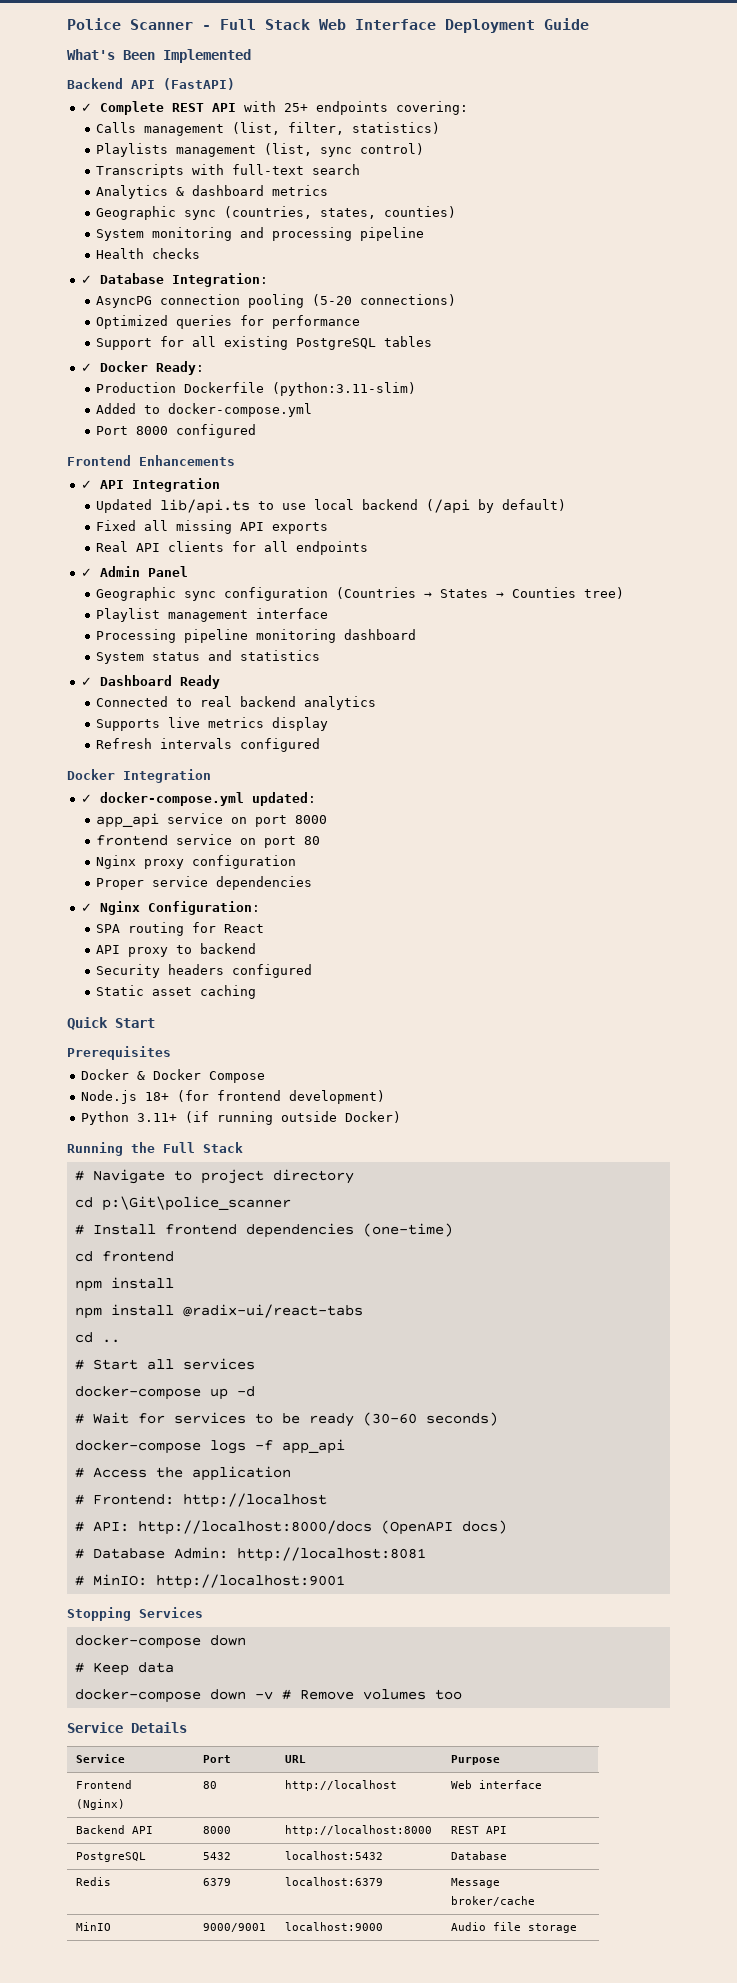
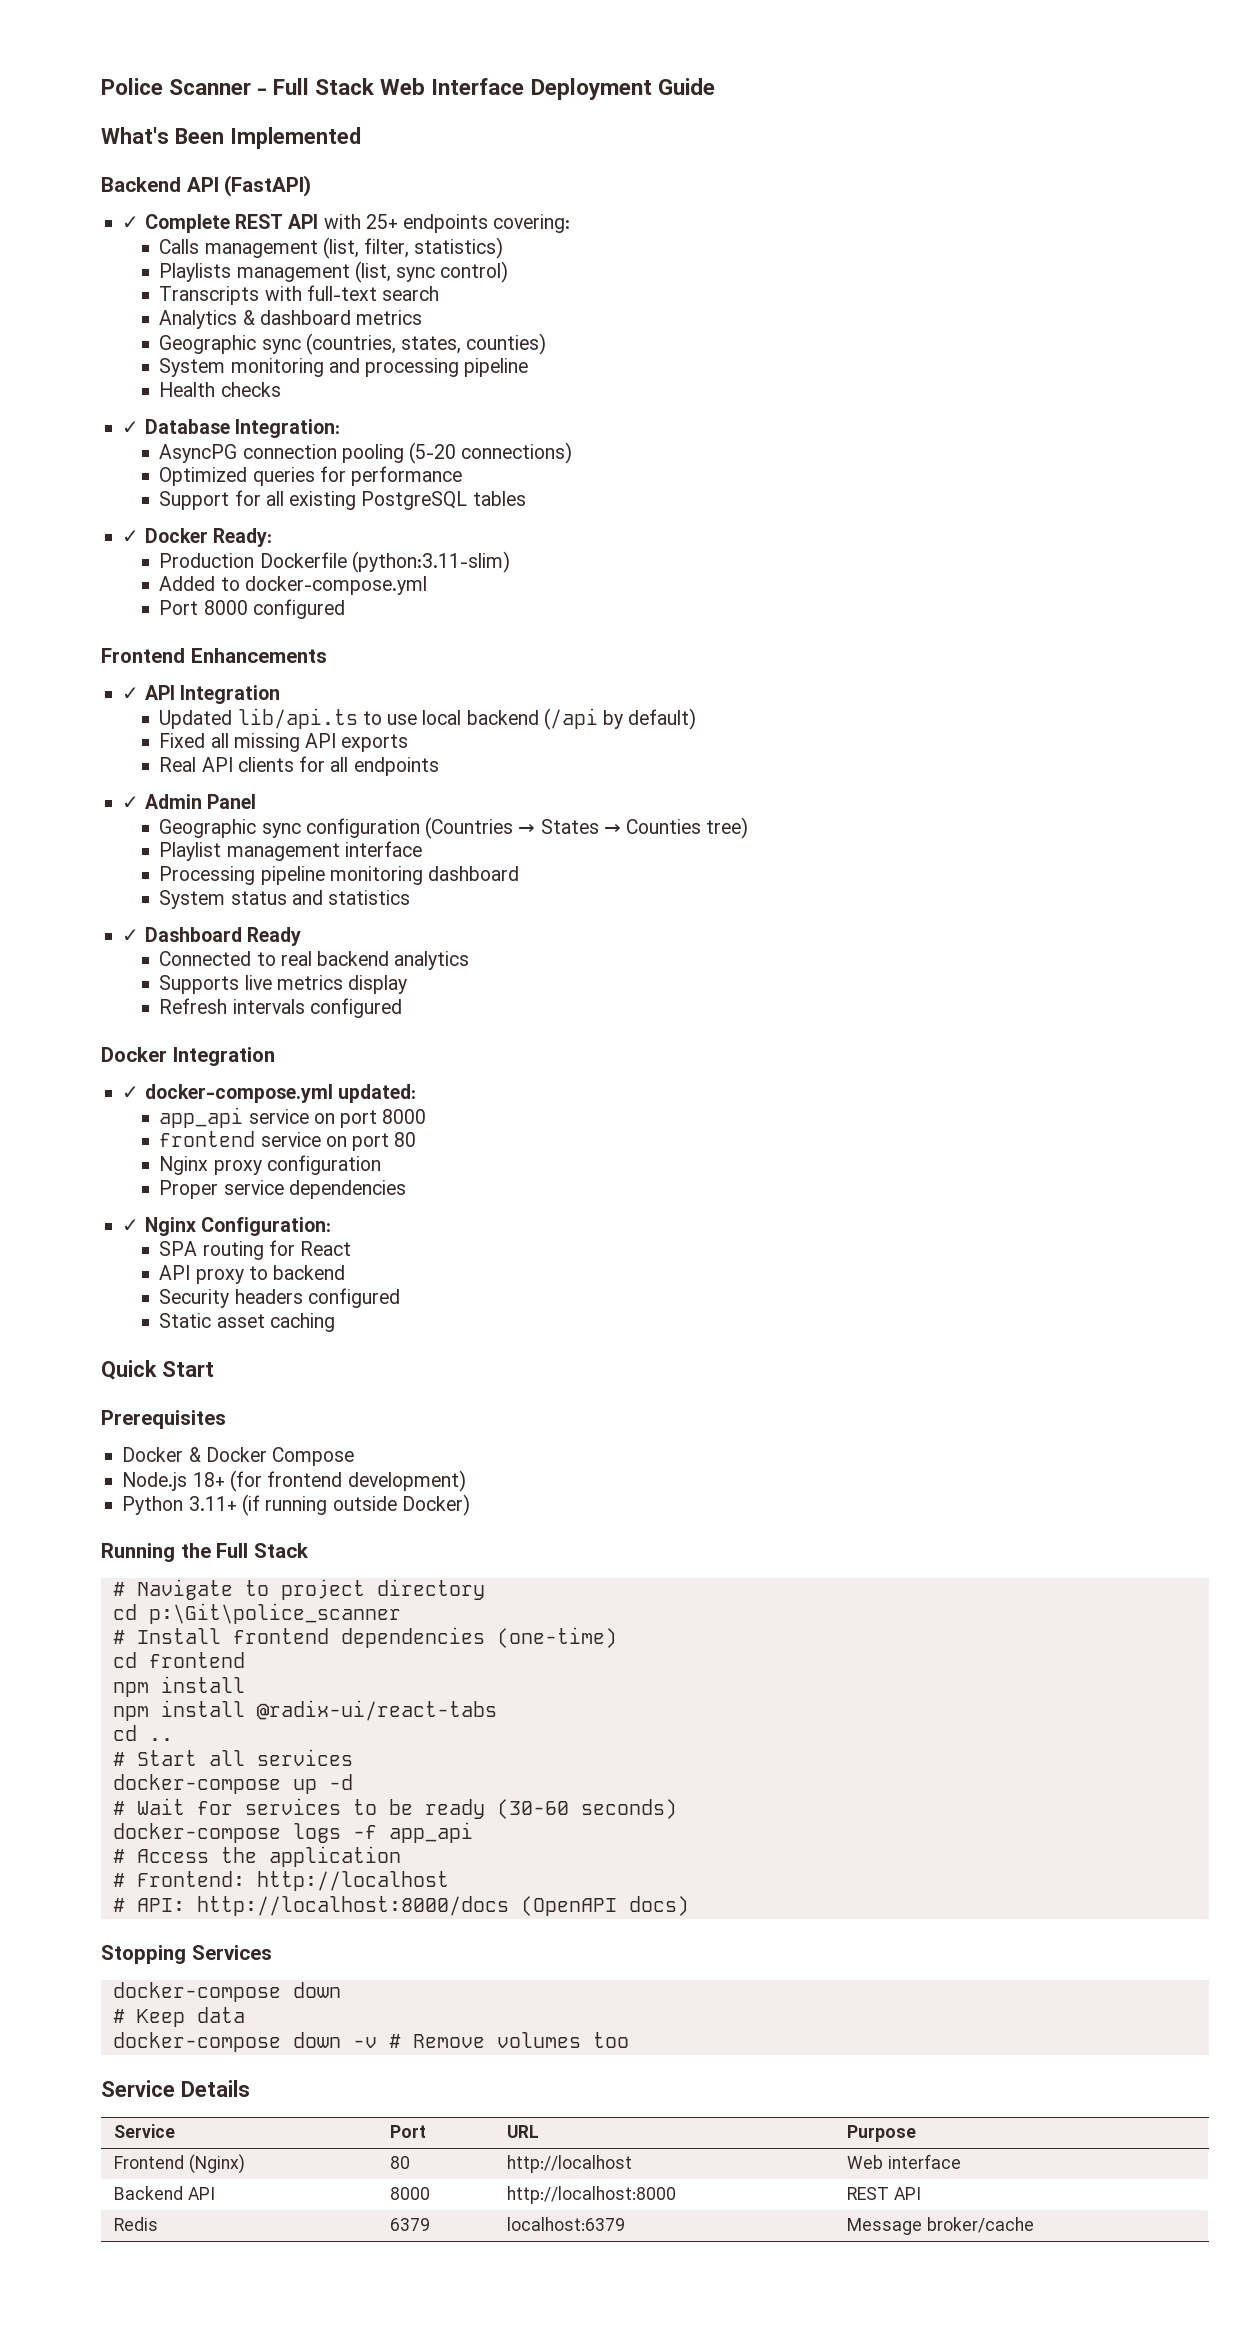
- # Database Admin: http://localhost:8081
- # MinIO: http://localhost:9001
- PostgreSQL | 5432 | localhost:5432 | Database
- MinIO | 9000/9001 | localhost:9000 | Audio file storage

